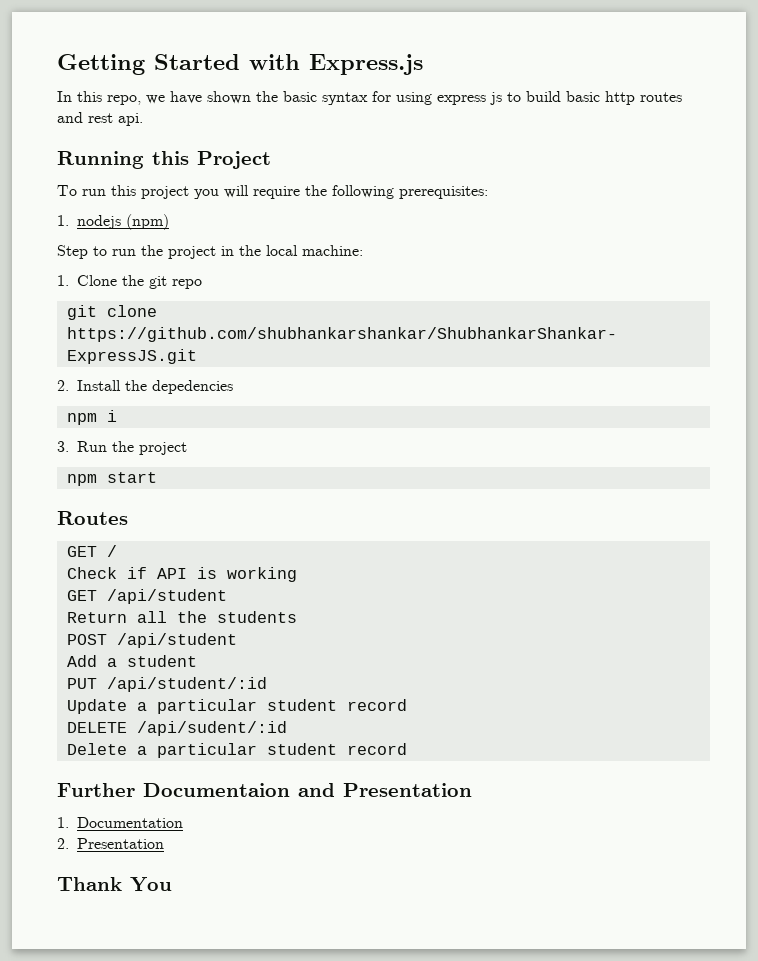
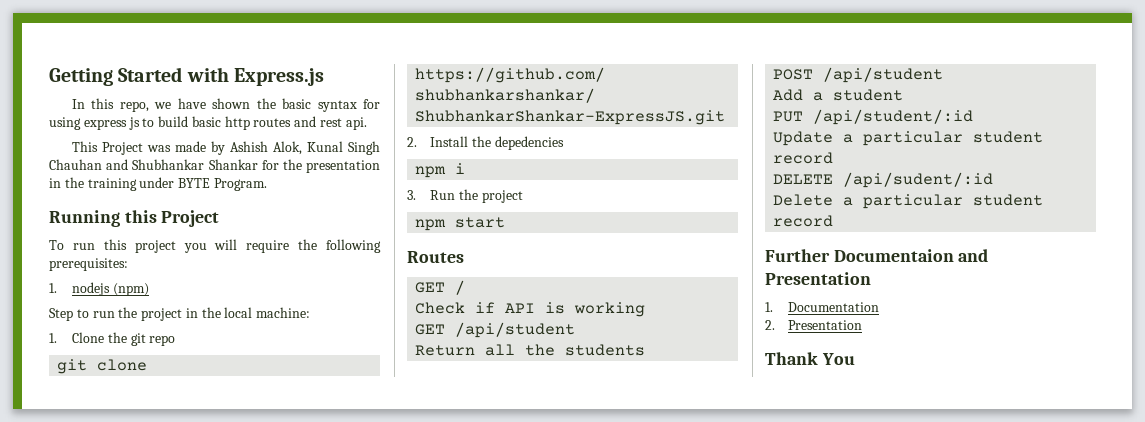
+ This Project was made by Ashish Alok, Kunal Singh Chauhan and Shubhankar Shankar for the presentation in the training under BYTE Program.

